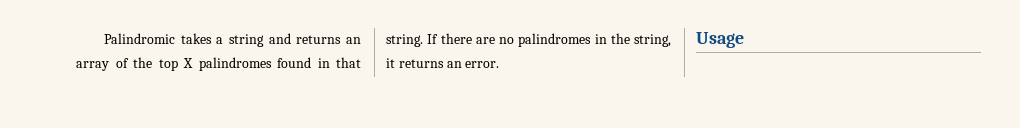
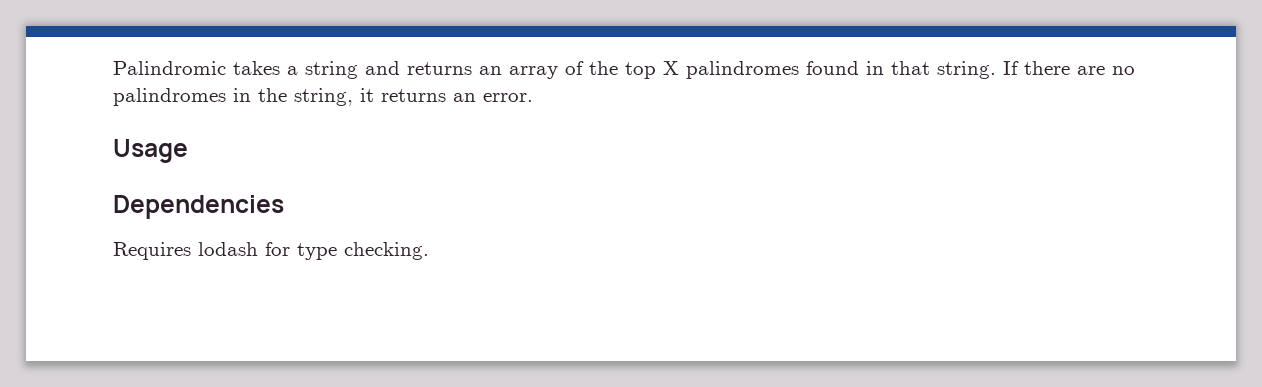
+ Dependencies
+ Requires lodash for type checking.

